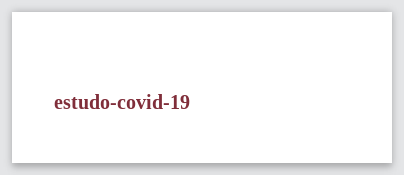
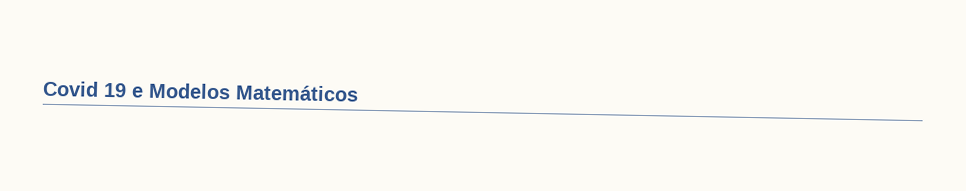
- estudo-covid-19
+ Covid 19 e Modelos Matemáticos

